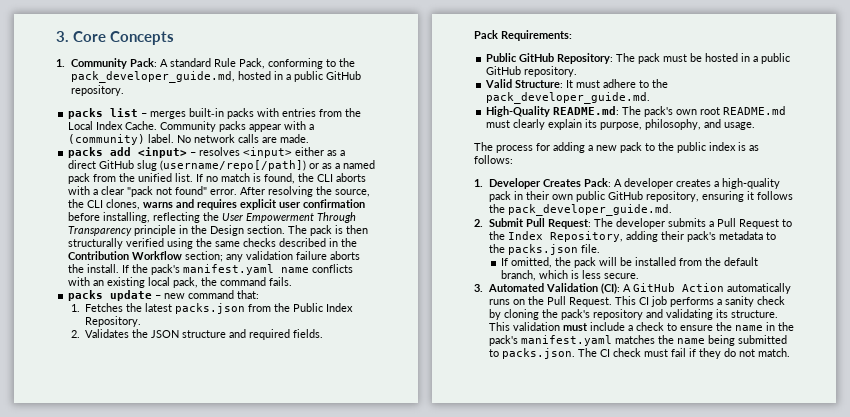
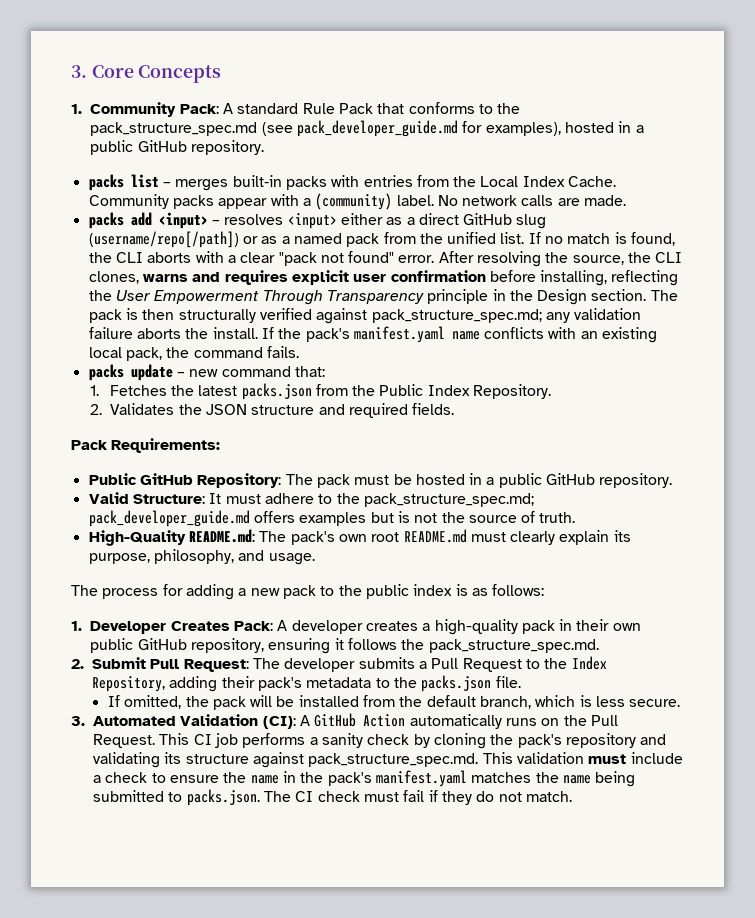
- 1. Community Pack: A standard Rule Pack, conforming to the pack_developer_guide.md, hosted in a public GitHub repository.
+ 1. Community Pack: A standard Rule Pack that conforms to the pack_structure_spec.md (see pack_developer_guide.md for examples), hosted in a public GitHub repository.
- The pack is then structurally verified using the same checks described in the Contribution Workflow section; any validation failure aborts the install.
+ The pack is then structurally verified against pack_structure_spec.md; any validation failure aborts the install.
- Valid Structure: It must adhere to the pack_developer_guide.md.
+ Valid Structure: It must adhere to the pack_structure_spec.md; pack_developer_guide.md offers examples but is not the source of truth.
- 1. Developer Creates Pack: A developer creates a high-quality pack in their own public GitHub repository, ensuring it follows the pack_developer_guide.md.
+ 1. Developer Creates Pack: A developer creates a high-quality pack in their own public GitHub repository, ensuring it follows the pack_structure_spec.md.
- This CI job performs a sanity check by cloning the pack's repository and validating its structure. This validation must include a check to ensure the name in the pack's manifest.yaml matches the name being submitted to packs.json. The CI check must fail if they do not match.
+ This CI job performs a sanity check by cloning the pack's repository and validating its structure against pack_structure_spec.md. This validation must include a check to ensure the name in the pack's manifest.yaml matches the name being submitted to packs.json. The CI check must fail if they do not match.

